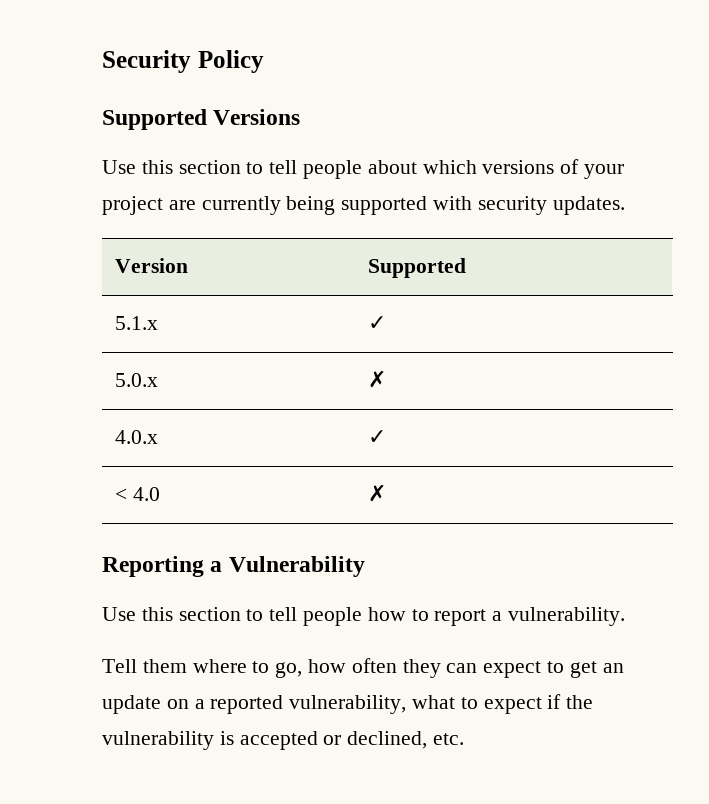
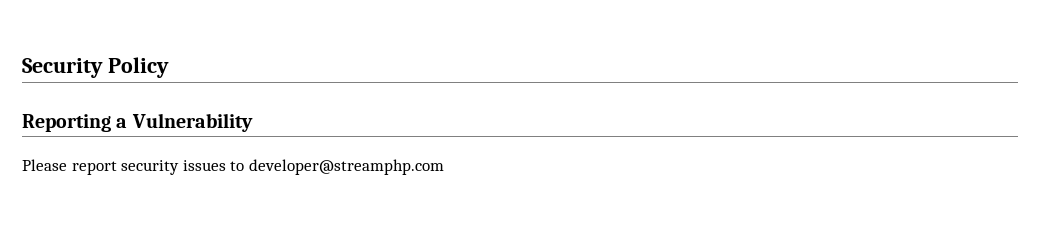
- Supported Versions
- Use this section to tell people about which versions of your project are currently being supported with security updates.
- Version | Supported
- 5.1.x | ✓
- 5.0.x | ✗
- 4.0.x | ✓
- < 4.0 | ✗
  Reporting a Vulnerability
- Use this section to tell people how to report a vulnerability.
- Tell them where to go, how often they can expect to get an update on a reported vulnerability, what to expect if the vulnerability is accepted or declined, etc.
+ Please report security issues to developer@streamphp.com

